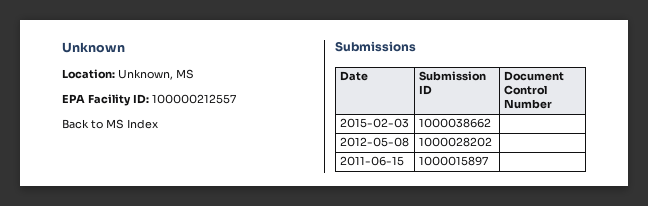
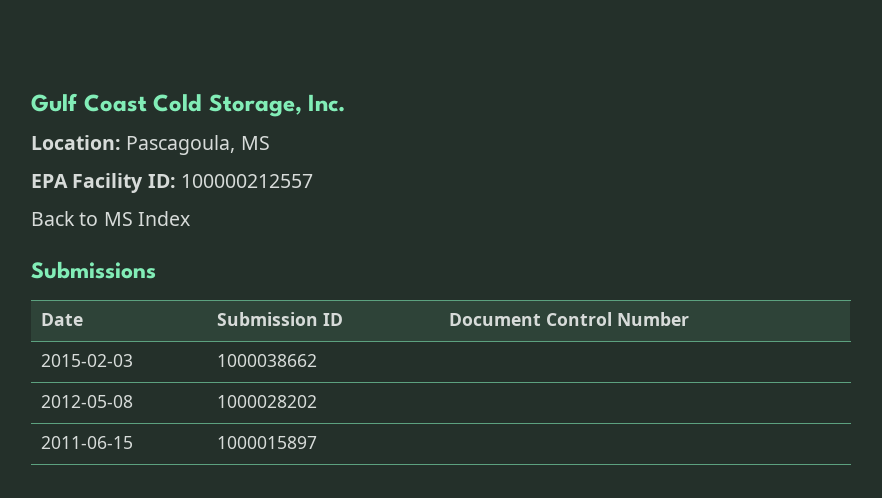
- Unknown
+ Gulf Coast Cold Storage, Inc.
- Location: Unknown, MS
+ Location: Pascagoula, MS

